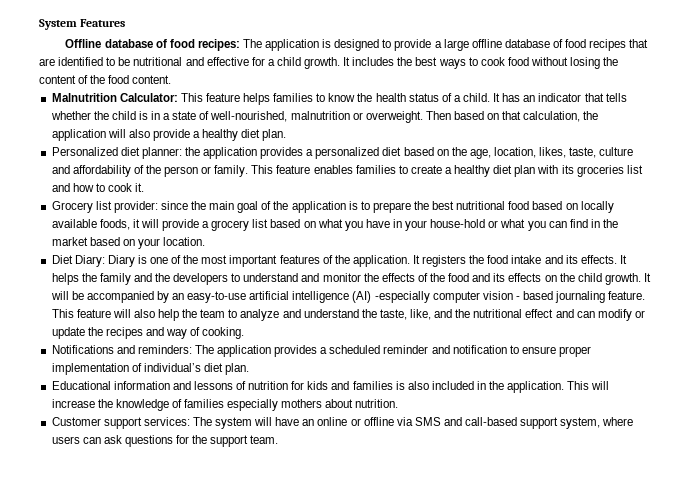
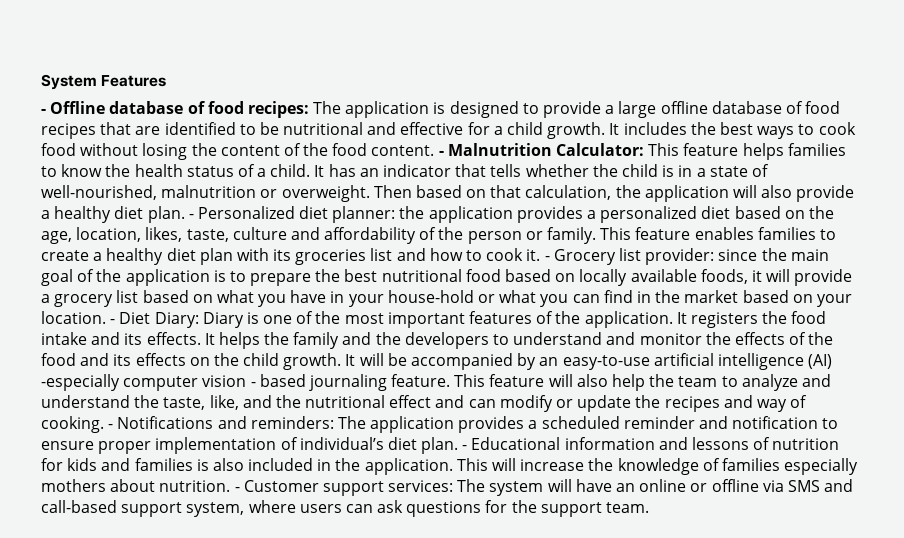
- Offline database of food recipes: The application is designed to provide a large offline database of food recipes that are identified to be nutritional and effective for a child growth.
+ - Offline database of food recipes: The application is designed to provide a large offline database of food recipes that are identified to be nutritional and effective for a child growth.
- It includes the best ways to cook food without losing the content of the food content.
- Malnutrition Calculator: This feature helps families to know the health status of a child.
+ It includes the best ways to cook food without losing the content of the food content. - Malnutrition Calculator: This feature helps families to know the health status of a child.
- Then based on that calculation, the application will also provide a healthy diet plan.
- Personalized diet planner: the application provides a personalized diet based on the age, location, likes, taste, culture and affordability of the person or family.
+ Then based on that calculation, the application will also provide a healthy diet plan. - Personalized diet planner: the application provides a personalized diet based on the age, location, likes, taste, culture and affordability of the person or family.
- This feature enables families to create a healthy diet plan with its groceries list and how to cook it.
- Grocery list provider:
+ This feature enables families to create a healthy diet plan with its groceries list and how to cook it. - Grocery list provider:
- since the main goal of the application is to prepare the best nutritional food based on locally available foods, it will provide a grocery list based on what you have in your house-hold or what you can find in the market based on your location.
- Diet Diary:
+ since the main goal of the application is to prepare the best nutritional food based on locally available foods, it will provide a grocery list based on what you have in your house-hold or what you can find in the market based on your location. - Diet Diary:
- This feature will also help the team to analyze and understand the taste, like, and the nutritional effect and can modify or update the recipes and way of cooking.
- Notifications and reminders:
+ This feature will also help the team to analyze and understand the taste, like, and the nutritional effect and can modify or update the recipes and way of cooking. - Notifications and reminders:
- The application provides a scheduled reminder and notification to ensure proper implementation of individual’s diet plan.
- Educational information and lessons of nutrition for kids and families is also included in the application.
+ The application provides a scheduled reminder and notification to ensure proper implementation of individual’s diet plan. - Educational information and lessons of nutrition for kids and families is also included in the application.
- This will increase the knowledge of families especially mothers about nutrition.
- Customer support services: The system will have an online or offline via SMS and call-based support system, where users can ask questions for the support team.
+ This will increase the knowledge of families especially mothers about nutrition. - Customer support services: The system will have an online or offline via SMS and call-based support system, where users can ask questions for the support team.

